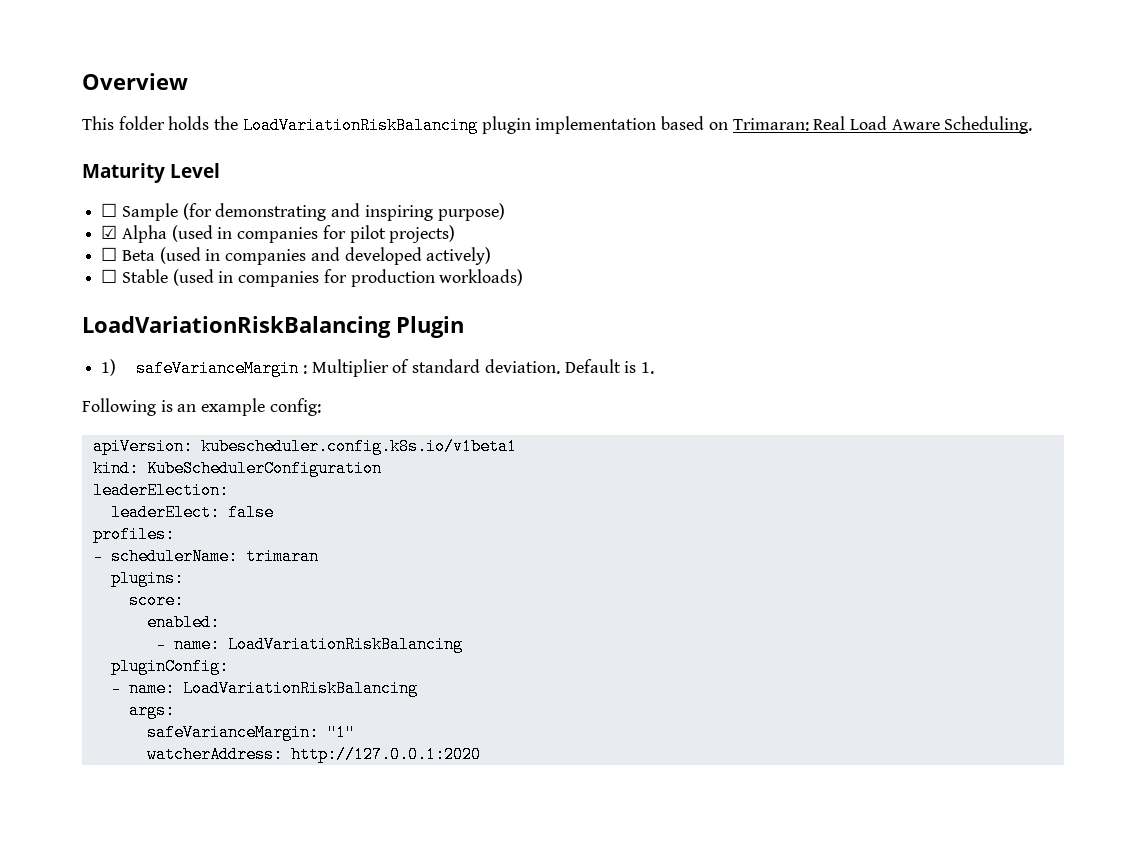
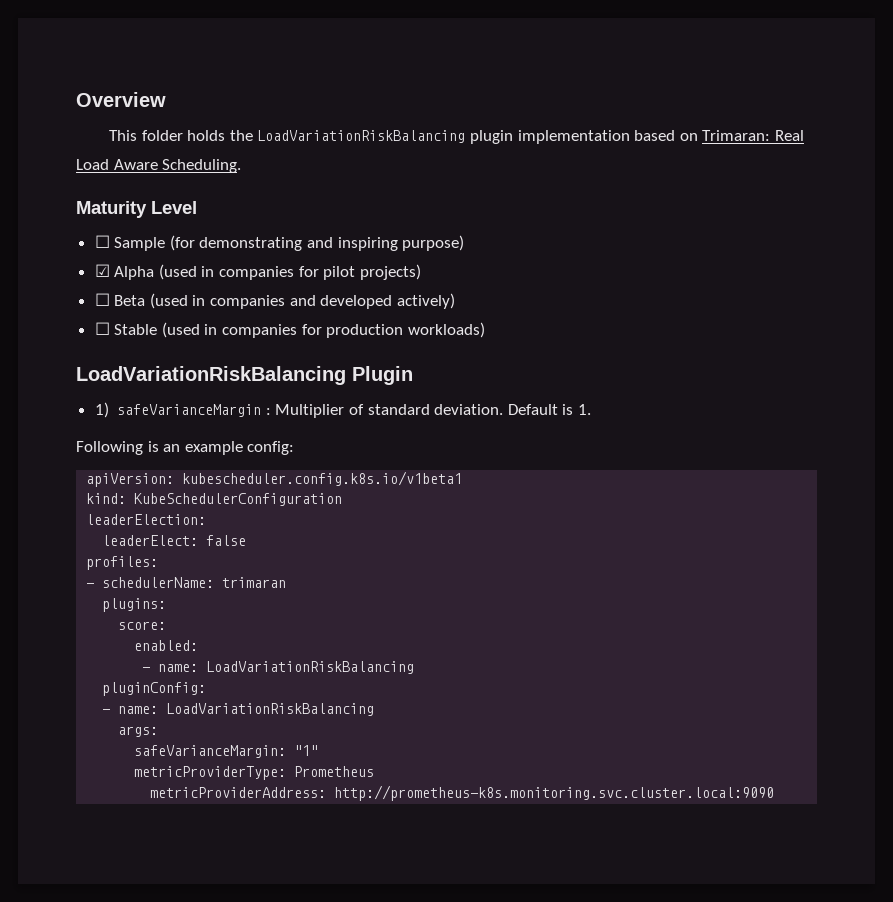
- watcherAddress: http://127.0.0.1:2020
+ metricProviderType: Prometheus
+ metricProviderAddress: http://prometheus-k8s.monitoring.svc.cluster.local:9090

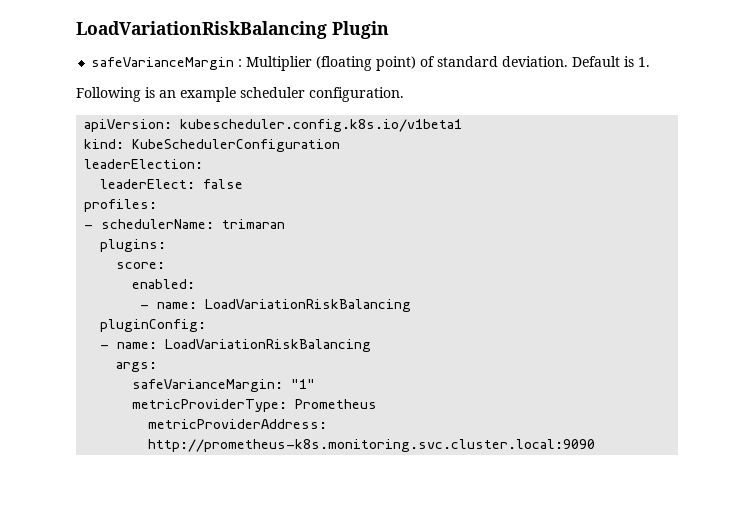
- Overview
- This folder holds the LoadVariationRiskBalancing plugin implementation based on Trimaran: Real Load Aware Scheduling.
- Maturity Level
- ☐ Sample (for demonstrating and inspiring purpose)
- ☑ Alpha (used in companies for pilot projects)
- ☐ Beta (used in companies and developed actively)
- ☐ Stable (used in companies for production workloads)
- 1) safeVarianceMargin : Multiplier of standard deviation.
+ safeVarianceMargin : Multiplier (floating point) of standard deviation.
- Following is an example config:
+ Following is an example scheduler configuration.

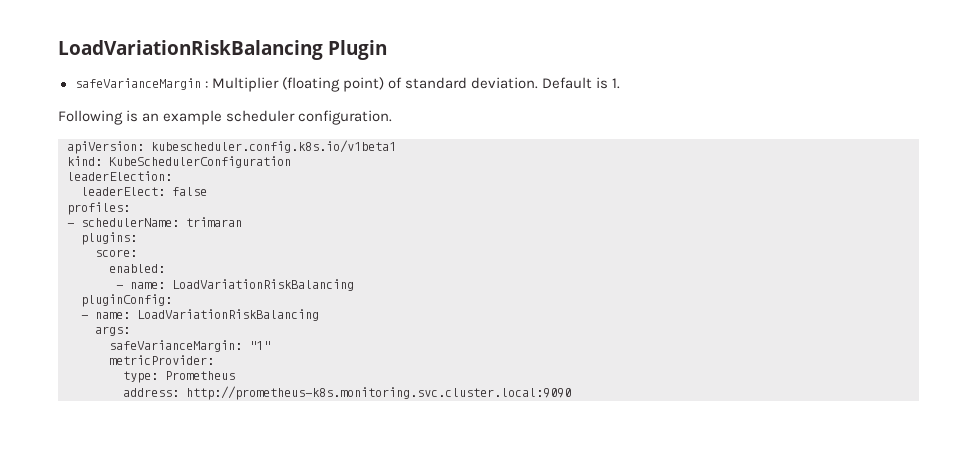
- metricProviderType: Prometheus
+ metricProvider:
+ type: Prometheus
- metricProviderAddress: http://prometheus-k8s.monitoring.svc.cluster.local:9090
+ address: http://prometheus-k8s.monitoring.svc.cluster.local:9090

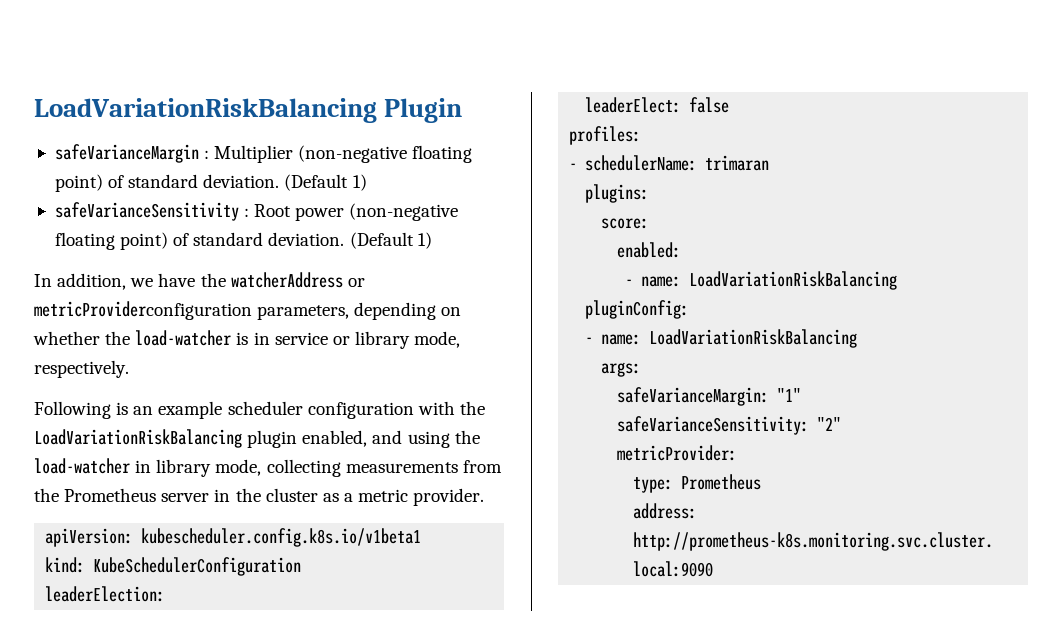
- safeVarianceMargin : Multiplier (floating point) of standard deviation. Default is 1.
+ safeVarianceMargin : Multiplier (non-negative floating point) of standard deviation. (Default 1)
+ safeVarianceSensitivity : Root power (non-negative floating point) of standard deviation. (Default 1)
+ In addition, we have the watcherAddress or metricProviderconfiguration parameters, depending on whether the load-watcher is in service or library mode, respectively.
- Following is an example scheduler configuration.
+ Following is an example scheduler configuration with the LoadVariationRiskBalancing plugin enabled, and using the load-watcher in library mode, collecting measurements from the Prometheus server in the cluster as a metric provider.
+ safeVarianceSensitivity: "2"

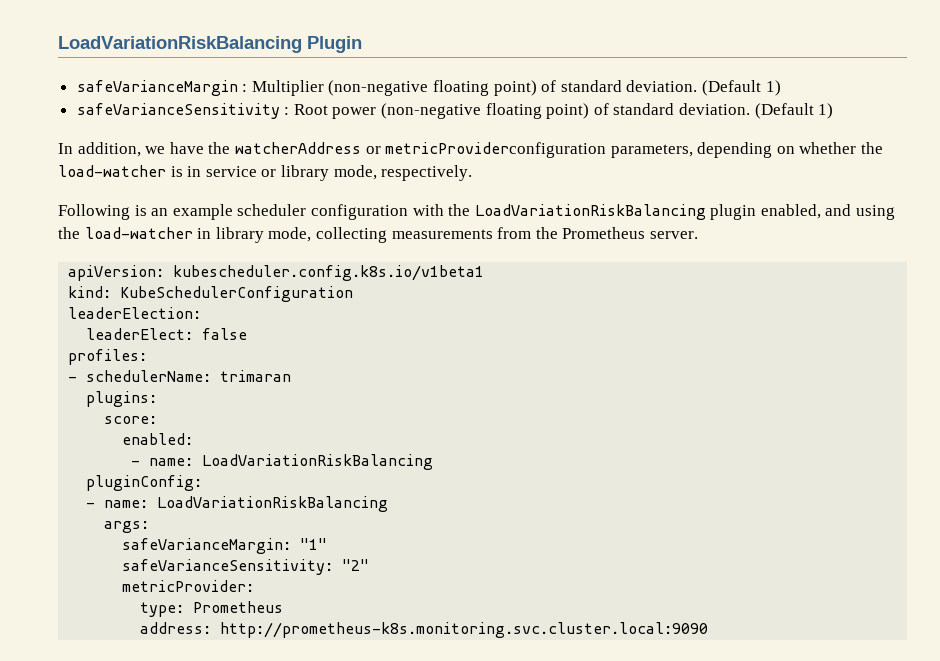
- Following is an example scheduler configuration with the LoadVariationRiskBalancing plugin enabled, and using the load-watcher in library mode, collecting measurements from the Prometheus server in the cluster as a metric provider.
+ Following is an example scheduler configuration with the LoadVariationRiskBalancing plugin enabled, and using the load-watcher in library mode, collecting measurements from the Prometheus server.

